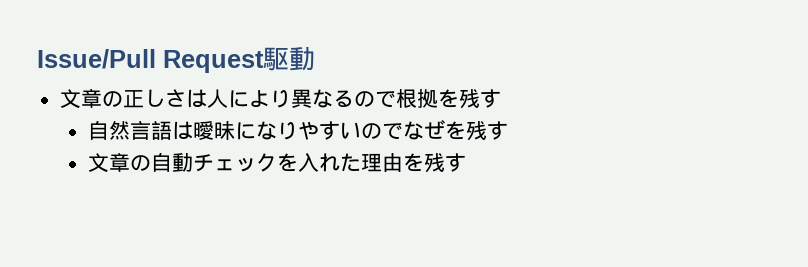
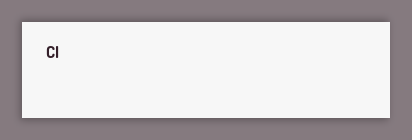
- Issue/Pull Request駆動
- 文章の正しさは人により異なるので根拠を残す
- 自然言語は曖昧になりやすいのでなぜを残す
- 文章の自動チェックを入れた理由を残す
+ CI

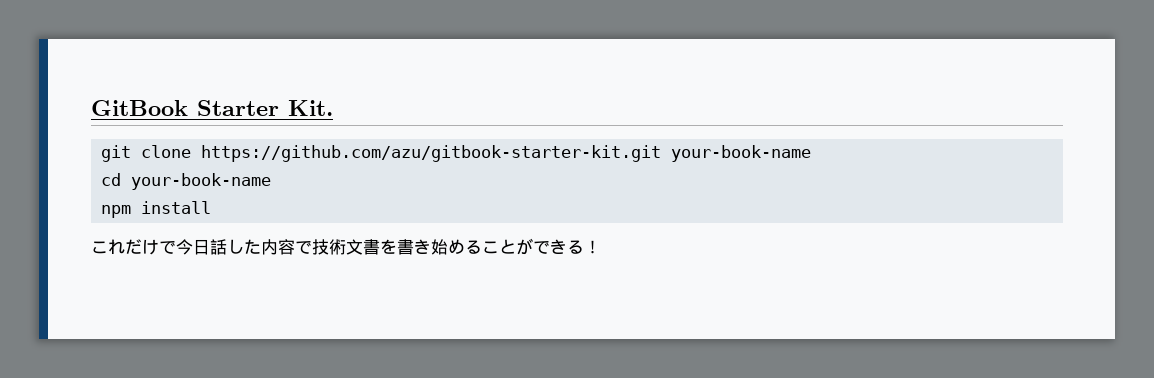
- CI
+ GitBook Starter Kit.
+ git clone https://github.com/azu/gitbook-starter-kit.git your-book-name
+ cd your-book-name
+ npm install
+ これだけで今日話した内容で技術文書を書き始めることができる！

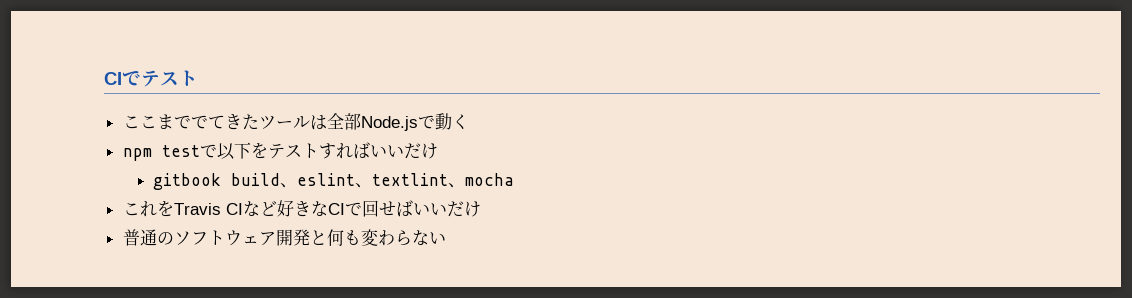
- GitBook Starter Kit.
- git clone https://github.com/azu/gitbook-starter-kit.git your-book-name
- cd your-book-name
- npm install
- これだけで今日話した内容で技術文書を書き始めることができる！
+ CIでテスト
+ ここまででてきたツールは全部Node.jsで動く
+ npm testで以下をテストすればいいだけ
+ gitbook build、eslint、textlint、mocha
+ これをTravis CIなど好きなCIで回せばいいだけ
+ 普通のソフトウェア開発と何も変わらない

